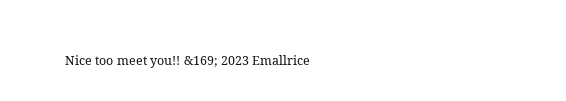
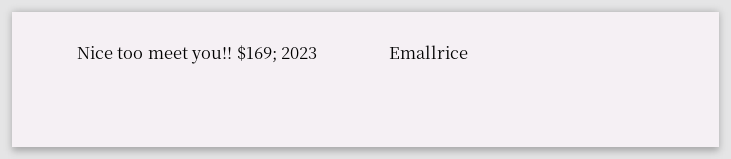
- &169; 2023 Emallrice
+ $169; 2023 Emallrice

